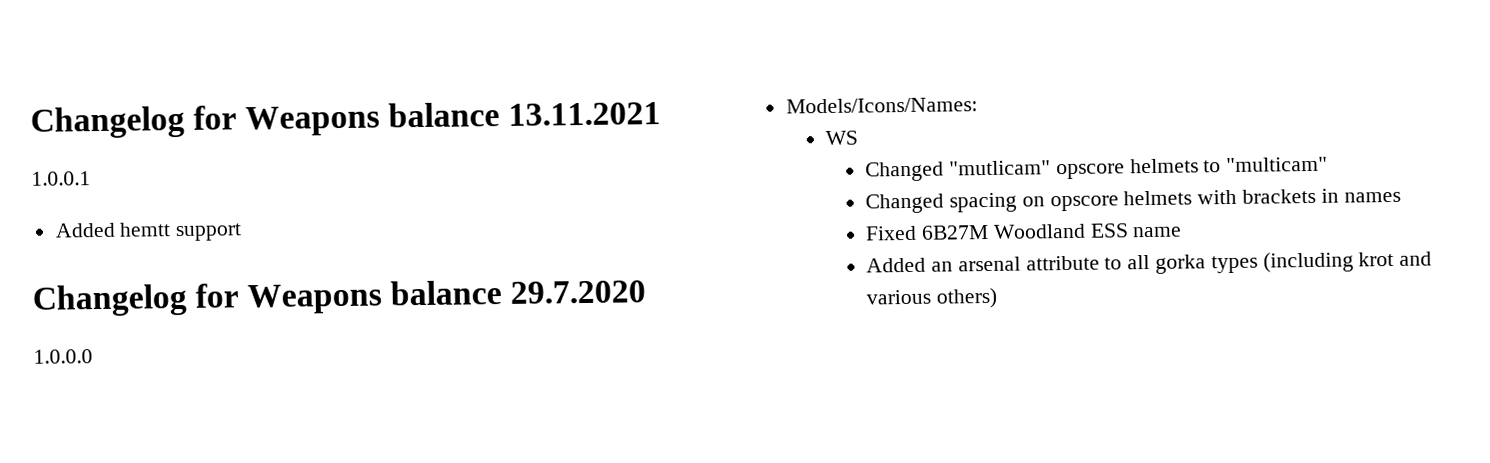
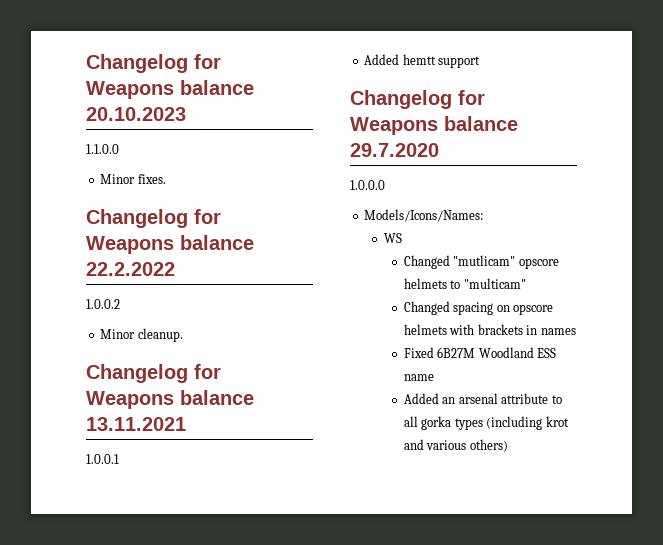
+ Changelog for Weapons balance 20.10.2023
+ 1.1.0.0
+ Minor fixes.
+ Changelog for Weapons balance 22.2.2022
+ 1.0.0.2
+ Minor cleanup.

